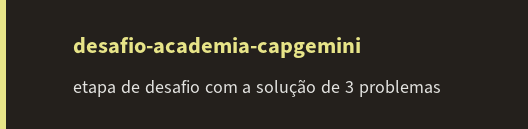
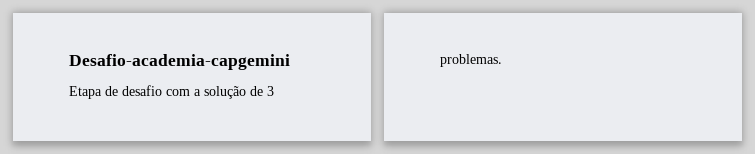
- desafio-academia-capgemini
- etapa de desafio com a solução de 3 problemas
+ Desafio-academia-capgemini
+ Etapa de desafio com a solução de 3 problemas.

